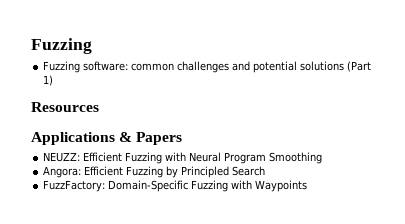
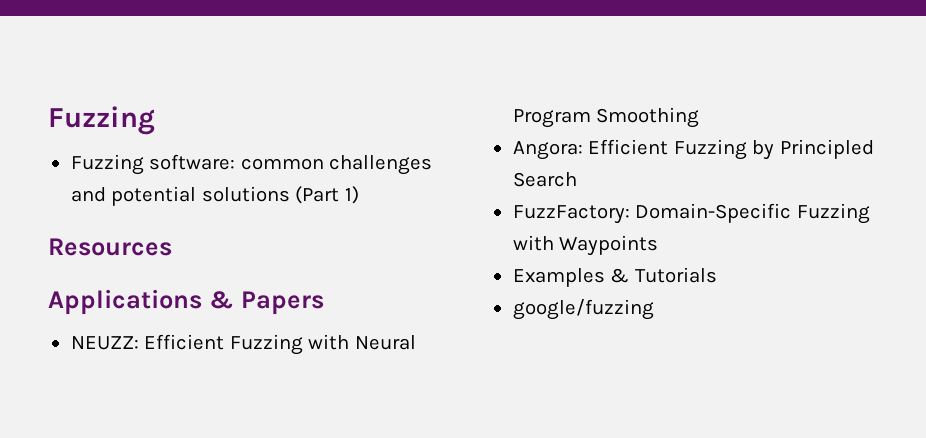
+ Examples & Tutorials
+ google/fuzzing

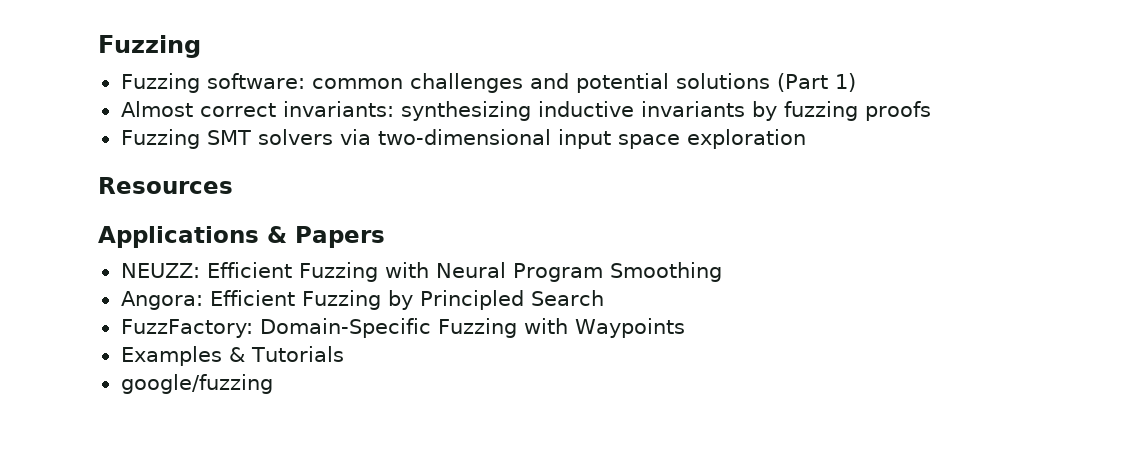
+ Almost correct invariants: synthesizing inductive invariants by fuzzing proofs
+ Fuzzing SMT solvers via two-dimensional input space exploration

